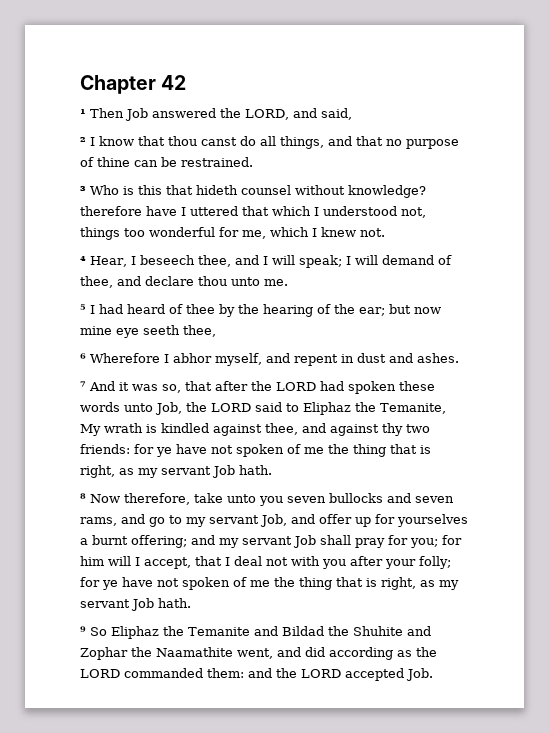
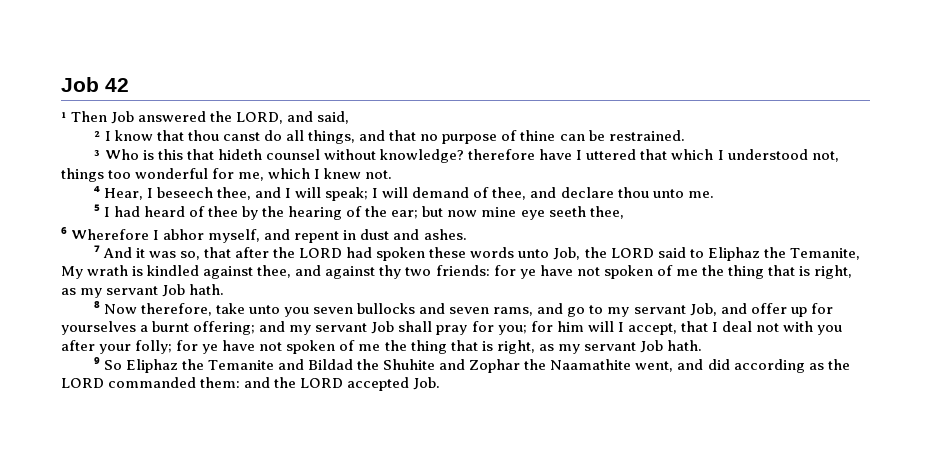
- Chapter 42
+ Job 42

